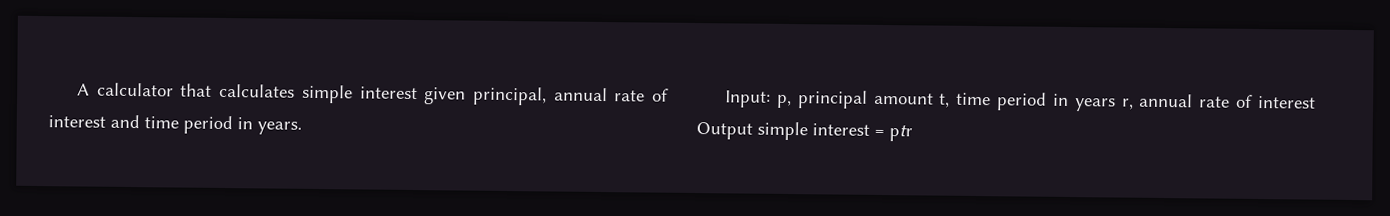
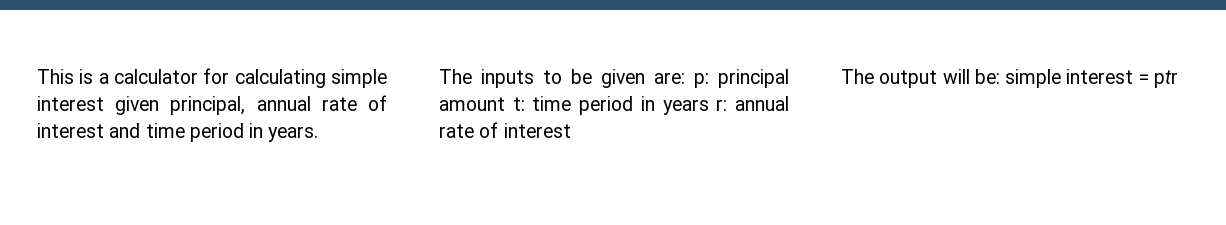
- A calculator that calculates simple interest given principal, annual rate of interest and time period in years.
+ This is a calculator for calculating simple interest given principal, annual rate of interest and time period in years.
- Input: p, principal amount t, time period in years r, annual rate of interest Output simple interest = ptr
+ The inputs to be given are: p: principal amount t: time period in years r: annual rate of interest
+ The output will be: simple interest = ptr

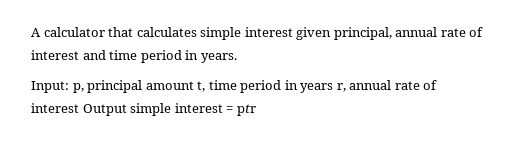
- This is a calculator for calculating simple interest given principal, annual rate of interest and time period in years.
+ A calculator that calculates simple interest given principal, annual rate of interest and time period in years.
- The inputs to be given are: p: principal amount t: time period in years r: annual rate of interest
- The output will be: simple interest = ptr
+ Input: p, principal amount t, time period in years r, annual rate of interest Output simple interest = ptr

